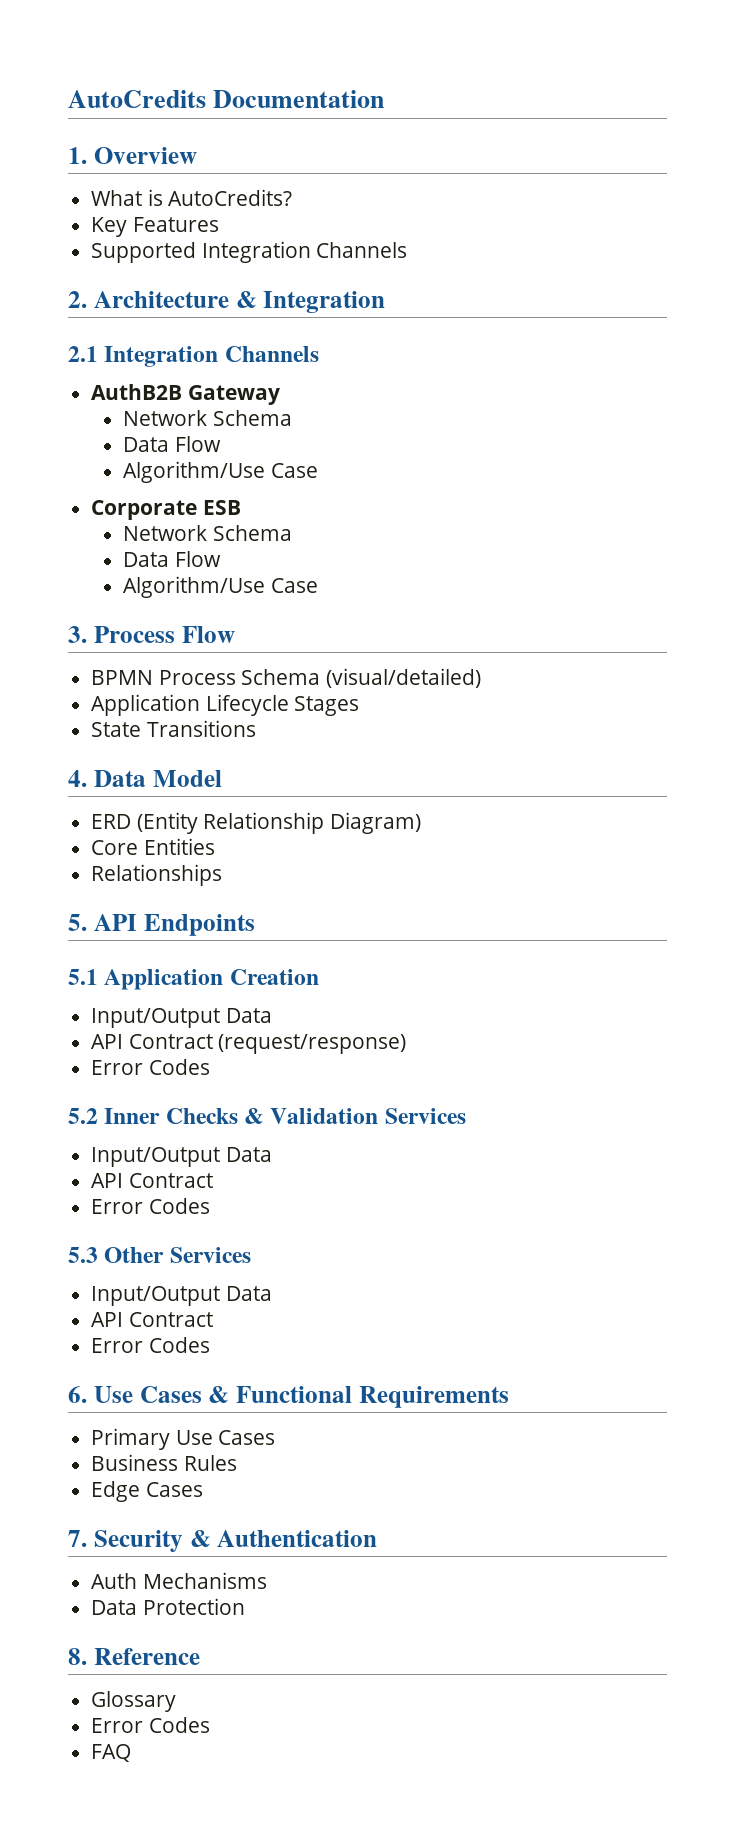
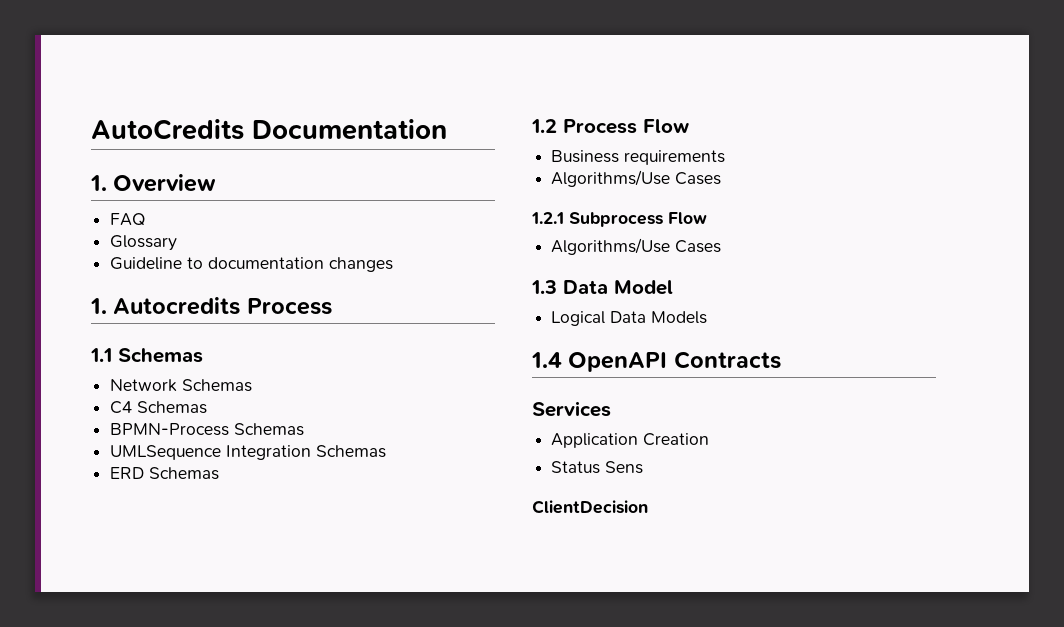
- What is AutoCredits?
- Key Features
- Supported Integration Channels
- 2. Architecture & Integration
- 2.1 Integration Channels
- AuthB2B Gateway
- Network Schema
- Data Flow
- Algorithm/Use Case
- Corporate ESB
- Network Schema
- Data Flow
- Algorithm/Use Case
- 3. Process Flow
- BPMN Process Schema (visual/detailed)
- Application Lifecycle Stages
- State Transitions
- 4. Data Model
- ERD (Entity Relationship Diagram)
- Core Entities
- Relationships
- 5. API Endpoints
- 5.1 Application Creation
- Input/Output Data
- API Contract (request/response)
- Error Codes
- 5.2 Inner Checks & Validation Services
- Input/Output Data
- API Contract
- Error Codes
- 5.3 Other Services
- Input/Output Data
- API Contract
- Error Codes
- 6. Use Cases & Functional Requirements
- Primary Use Cases
- Business Rules
- Edge Cases
- 7. Security & Authentication
- Auth Mechanisms
- Data Protection
- 8. Reference
+ FAQ
  Glossary
- Error Codes
- FAQ
+ Guideline to documentation changes
+ 1. Autocredits Process
+ 1.1 Schemas
+ Network Schemas
+ C4 Schemas
+ BPMN-Process Schemas
+ UMLSequence Integration Schemas
+ ERD Schemas
+ 1.2 Process Flow
+ Business requirements
+ Algorithms/Use Cases
+ 1.2.1 Subprocess Flow
+ Algorithms/Use Cases
+ 1.3 Data Model
+ Logical Data Models
+ 1.4 OpenAPI Contracts
+ Services
+ Application Creation
+ Status Sens
+ ClientDecision

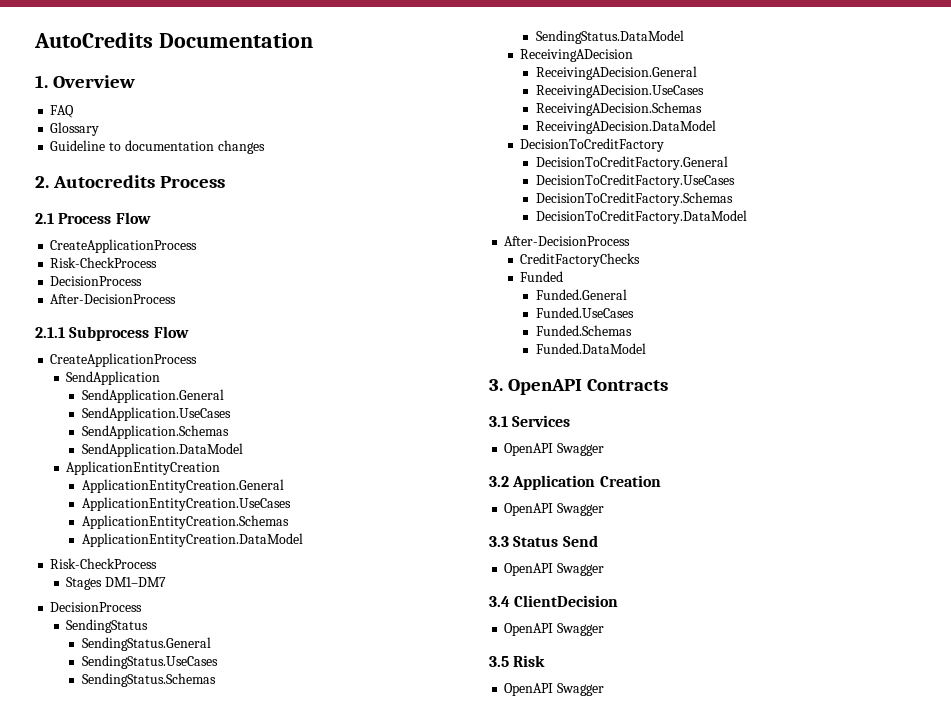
- 1. Autocredits Process
+ 2. Autocredits Process
- 1.1 Schemas
- Network Schemas
- C4 Schemas
- BPMN-Process Schemas
- UMLSequence Integration Schemas
- ERD Schemas
- 1.2 Process Flow
- Business requirements
- Algorithms/Use Cases
- 1.2.1 Subprocess Flow
- Algorithms/Use Cases
- 1.3 Data Model
- Logical Data Models
- 1.4 OpenAPI Contracts
+ 2.1 Process Flow
+ CreateApplicationProcess
+ Risk-CheckProcess
+ DecisionProcess
+ After-DecisionProcess
+ 2.1.1 Subprocess Flow
+ CreateApplicationProcess
+ SendApplication
+ SendApplication.General
+ SendApplication.UseCases
+ SendApplication.Schemas
+ SendApplication.DataModel
+ ApplicationEntityCreation
+ ApplicationEntityCreation.General
+ ApplicationEntityCreation.UseCases
+ ApplicationEntityCreation.Schemas
+ ApplicationEntityCreation.DataModel
+ Risk-CheckProcess
+ Stages DM1–DM7
+ DecisionProcess
+ SendingStatus
+ SendingStatus.General
+ SendingStatus.UseCases
+ SendingStatus.Schemas
+ SendingStatus.DataModel
+ ReceivingADecision
+ ReceivingADecision.General
+ ReceivingADecision.UseCases
+ ReceivingADecision.Schemas
+ ReceivingADecision.DataModel
+ DecisionToCreditFactory
+ DecisionToCreditFactory.General
+ DecisionToCreditFactory.UseCases
+ DecisionToCreditFactory.Schemas
+ DecisionToCreditFactory.DataModel
+ After-DecisionProcess
+ CreditFactoryChecks
+ Funded
+ Funded.General
+ Funded.UseCases
+ Funded.Schemas
+ Funded.DataModel
+ 3. OpenAPI Contracts
- Services
- Application Creation
- Status Sens
- ClientDecision
+ 3.1 Services
+ OpenAPI Swagger
+ 3.2 Application Creation
+ OpenAPI Swagger
+ 3.3 Status Send
+ OpenAPI Swagger
+ 3.4 ClientDecision
+ OpenAPI Swagger
+ 3.5 Risk
+ OpenAPI Swagger

